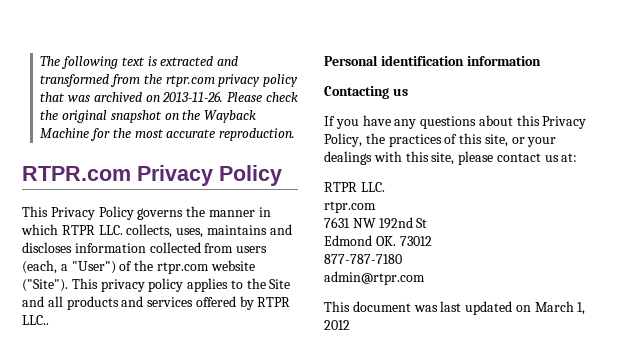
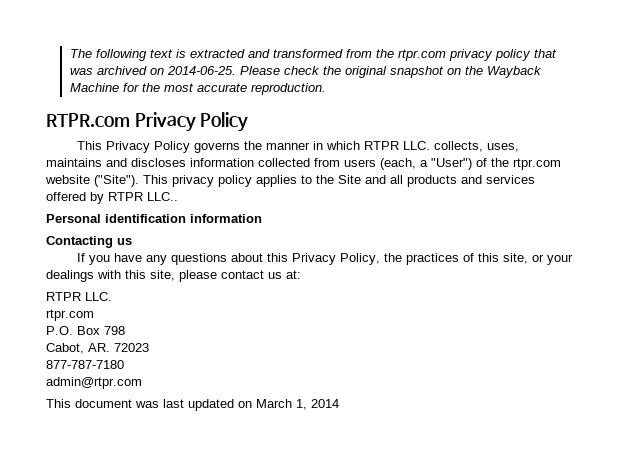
- The following text is extracted and transformed from the rtpr.com privacy policy that was archived on 2013-11-26.
+ The following text is extracted and transformed from the rtpr.com privacy policy that was archived on 2014-06-25.
- 7631 NW 192nd St
- Edmond OK. 73012
+ P.O. Box 798
+ Cabot, AR. 72023
- This document was last updated on March 1, 2012
+ This document was last updated on March 1, 2014

